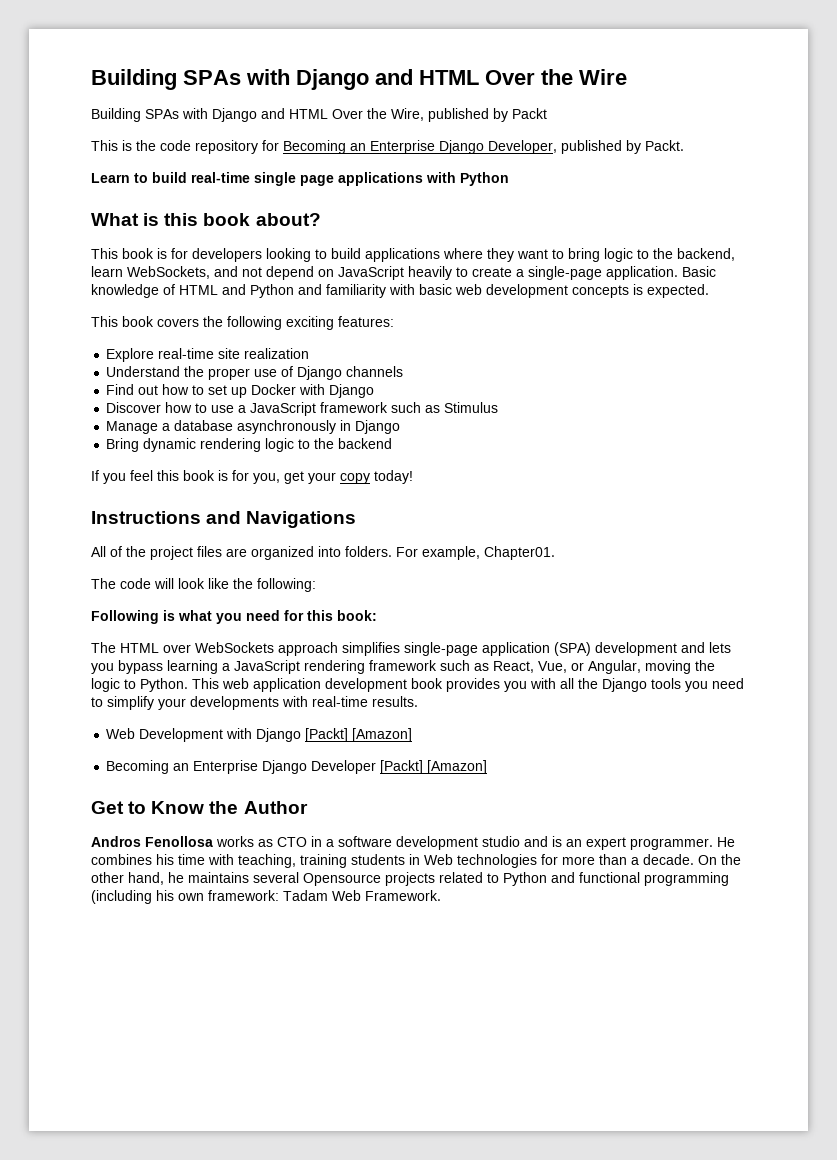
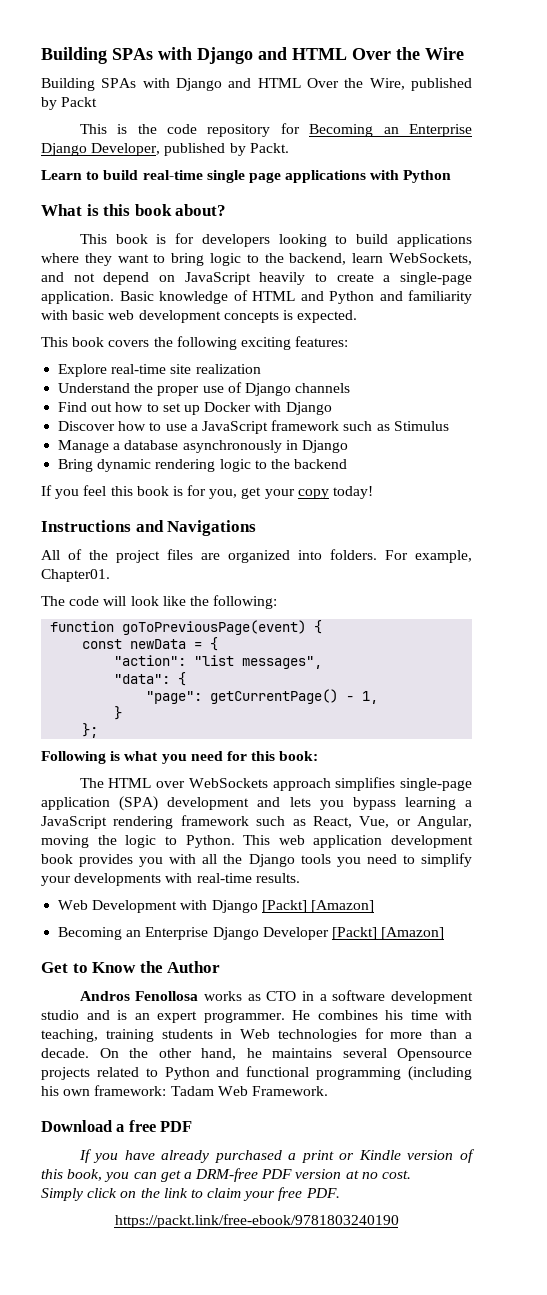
+ function goToPreviousPage(event) {
+ const newData = {
+ "action": "list messages",
+ "data": {
+ "page": getCurrentPage() - 1,
+ }
+ };
+ Download a free PDF
+ If you have already purchased a print or Kindle version of this book, you can get a DRM-free PDF version at no cost.
+ Simply click on the link to claim your free PDF.
+ https://packt.link/free-ebook/9781803240190

